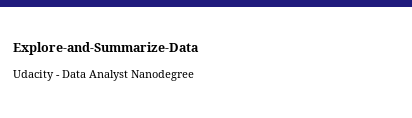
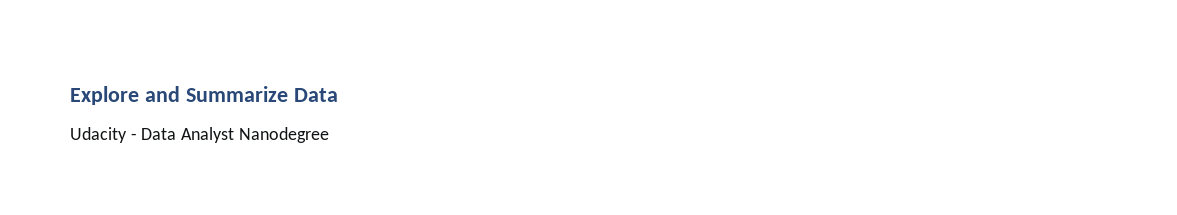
- Explore-and-Summarize-Data
+ Explore and Summarize Data

